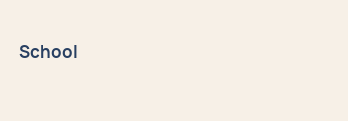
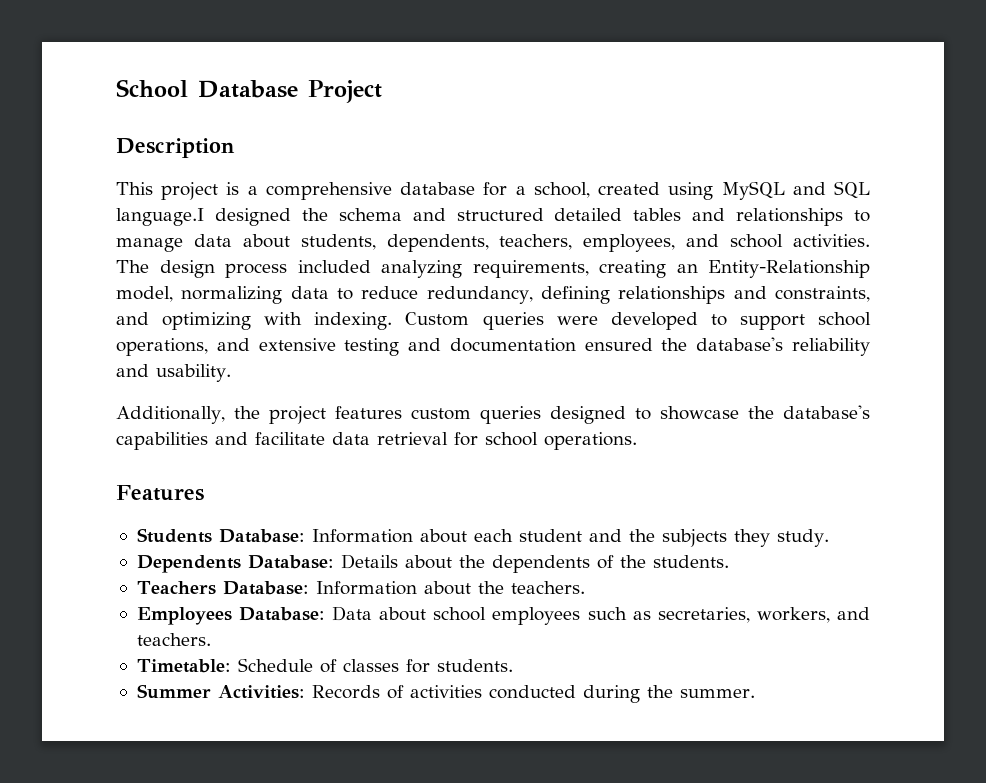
- School
+ School Database Project
+ Description
+ This project is a comprehensive database for a school, created using MySQL and SQL language.I designed the schema and structured detailed tables and relationships to manage data about students, dependents, teachers, employees, and school activities. The design process included analyzing requirements, creating an Entity-Relationship model, normalizing data to reduce redundancy, defining relationships and constraints, and optimizing with indexing. Custom queries were developed to support school operations, and extensive testing and documentation ensured the database's reliability and usability.
+ Additionally, the project features custom queries designed to showcase the database's capabilities and facilitate data retrieval for school operations.
+ Features
+ Students Database: Information about each student and the subjects they study.
+ Dependents Database: Details about the dependents of the students.
+ Teachers Database: Information about the teachers.
+ Employees Database: Data about school employees such as secretaries, workers, and teachers.
+ Timetable: Schedule of classes for students.
+ Summer Activities: Records of activities conducted during the summer.

